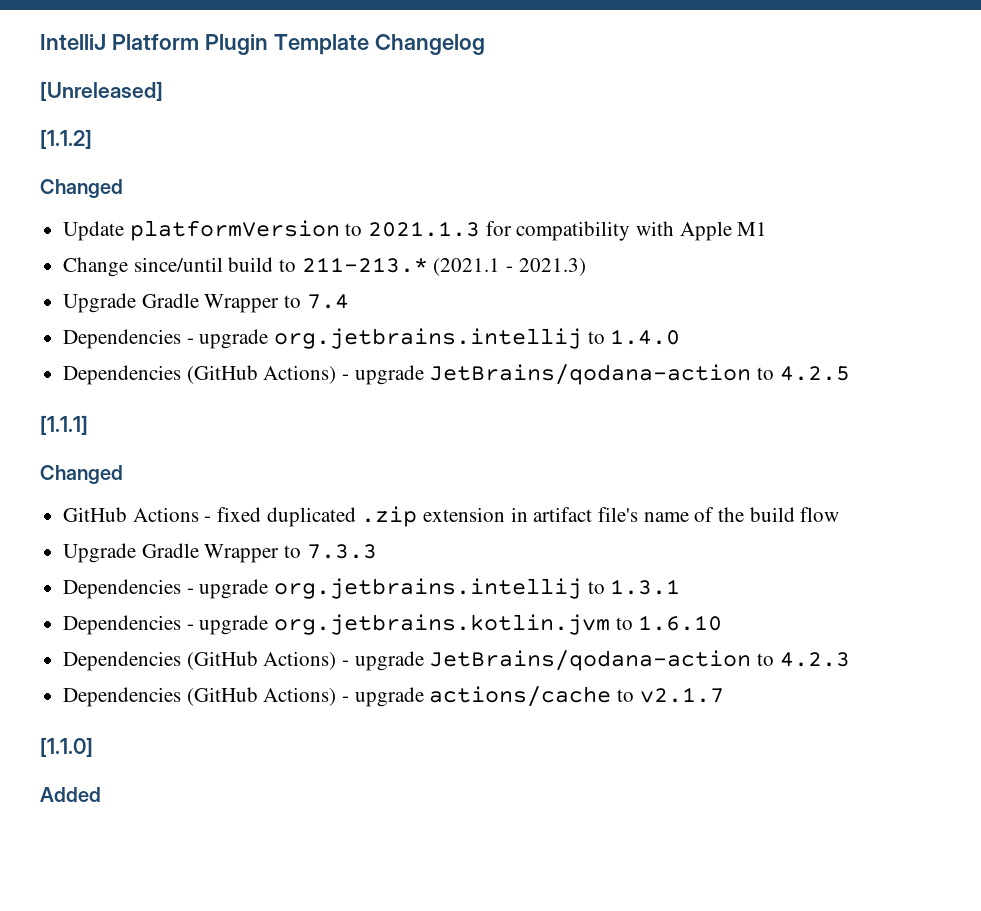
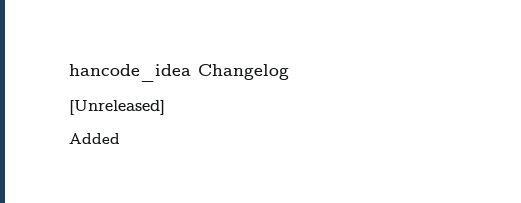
- IntelliJ Platform Plugin Template Changelog
+ hancode_idea Changelog
  [Unreleased]
- [1.1.2]
- Changed
- Update platformVersion to 2021.1.3 for compatibility with Apple M1
- Change since/until build to 211-213.* (2021.1 - 2021.3)
- Upgrade Gradle Wrapper to 7.4
- Dependencies - upgrade org.jetbrains.intellij to 1.4.0
- Dependencies (GitHub Actions) - upgrade JetBrains/qodana-action to 4.2.5
- [1.1.1]
- Changed
- GitHub Actions - fixed duplicated .zip extension in artifact file's name of the build flow
- Upgrade Gradle Wrapper to 7.3.3
- Dependencies - upgrade org.jetbrains.intellij to 1.3.1
- Dependencies - upgrade org.jetbrains.kotlin.jvm to 1.6.10
- Dependencies (GitHub Actions) - upgrade JetBrains/qodana-action to 4.2.3
- Dependencies (GitHub Actions) - upgrade actions/cache to v2.1.7
- [1.1.0]

